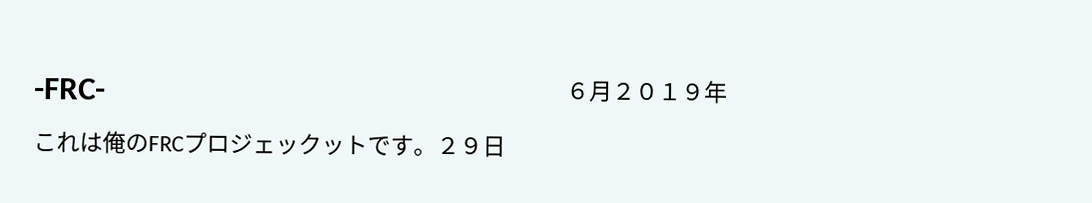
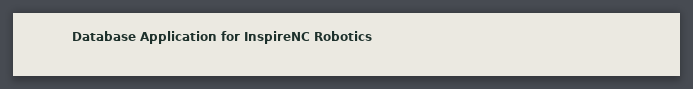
- -FRC-
- これは俺のFRCプロジェックットです。２９日６月２０１９年
+ Database Application for InspireNC Robotics

